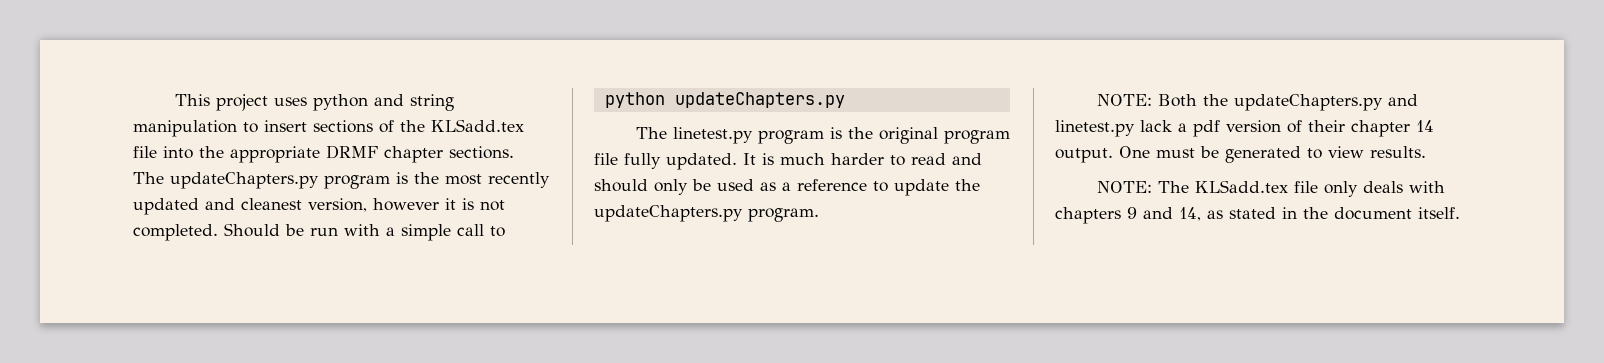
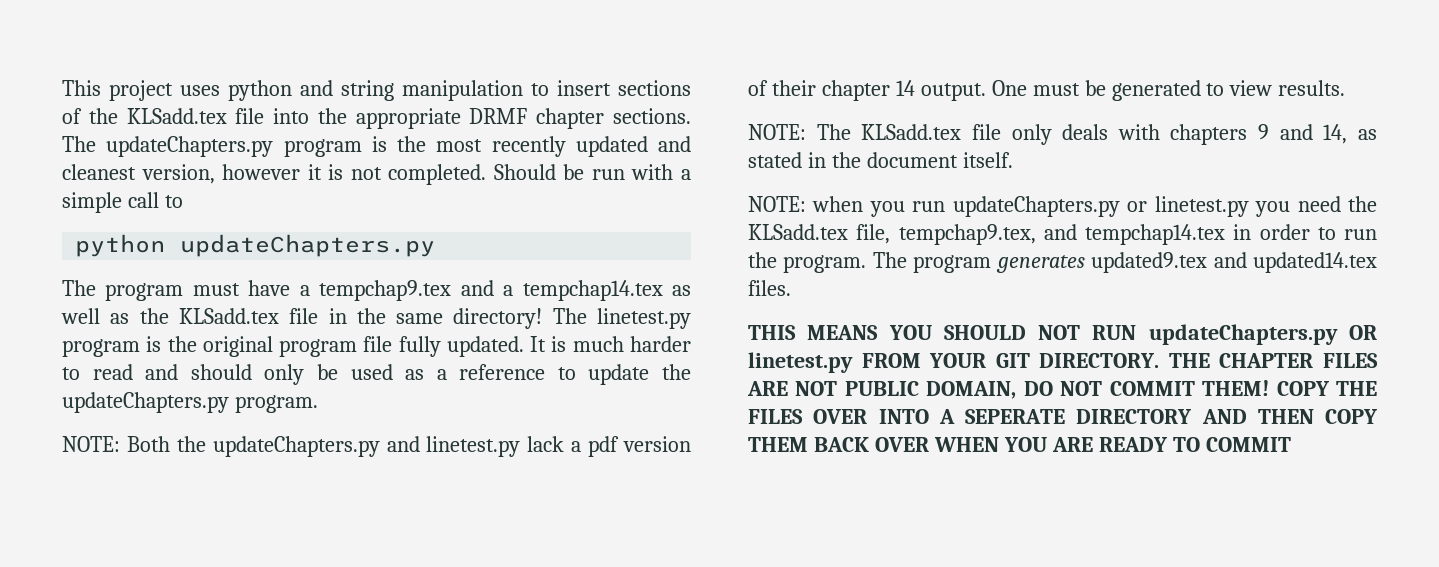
- The linetest.py program is the original program file fully updated.
+ The program must have a tempchap9.tex and a tempchap14.tex as well as the KLSadd.tex file in the same directory! The linetest.py program is the original program file fully updated.
+ NOTE: when you run updateChapters.py or linetest.py you need the KLSadd.tex file, tempchap9.tex, and tempchap14.tex in order to run the program. The program generates updated9.tex and updated14.tex files.
+ THIS MEANS YOU SHOULD NOT RUN updateChapters.py OR linetest.py FROM YOUR GIT DIRECTORY. THE CHAPTER FILES ARE NOT PUBLIC DOMAIN, DO NOT COMMIT THEM! COPY THE FILES OVER INTO A SEPERATE DIRECTORY AND THEN COPY THEM BACK OVER WHEN YOU ARE READY TO COMMIT

